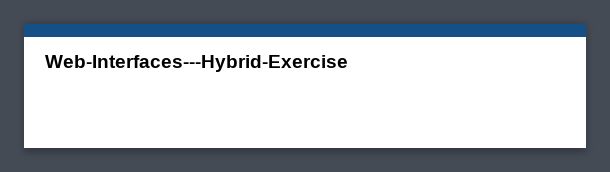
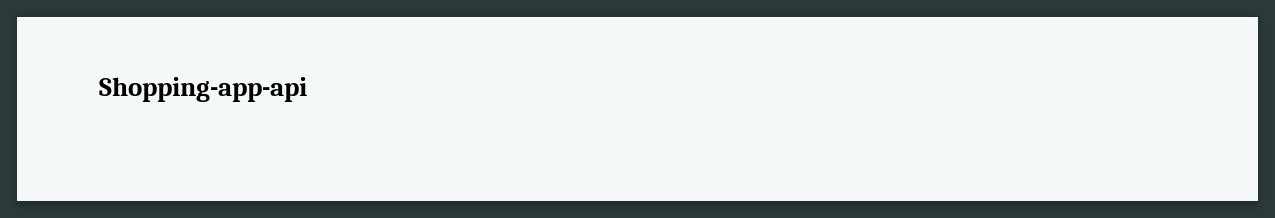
- Web-Interfaces---Hybrid-Exercise
+ Shopping-app-api

